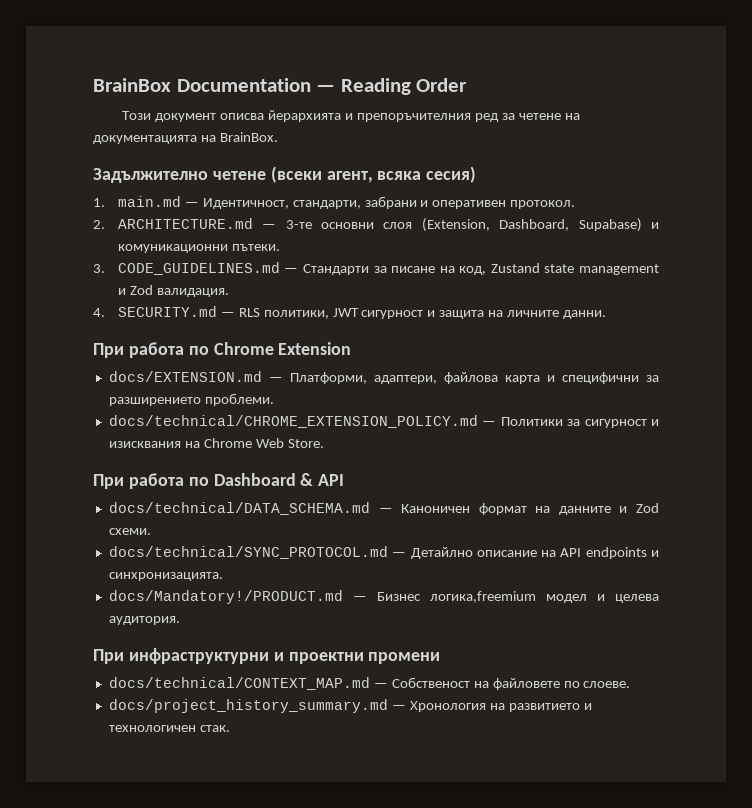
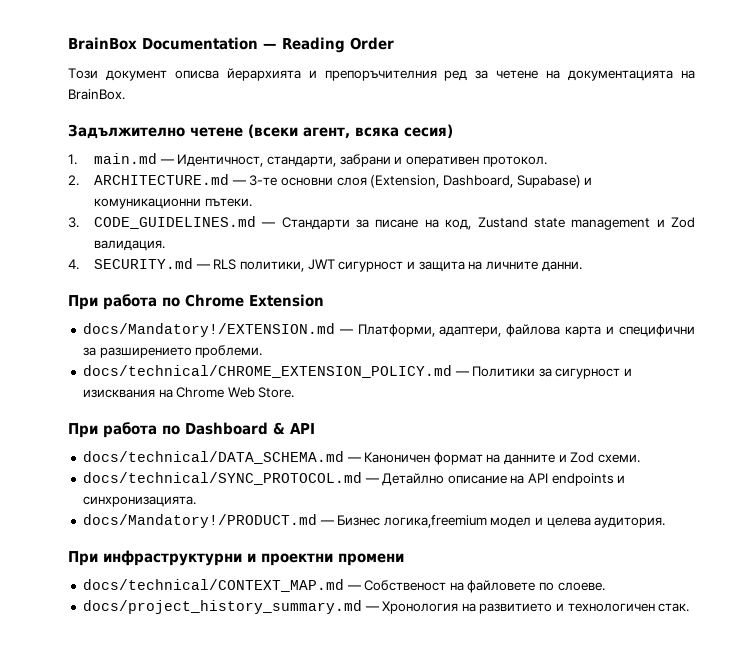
- docs/EXTENSION.md — Платформи, адаптери, файлова карта и специфични за разширението проблеми.
+ docs/Mandatory!/EXTENSION.md — Платформи, адаптери, файлова карта и специфични за разширението проблеми.

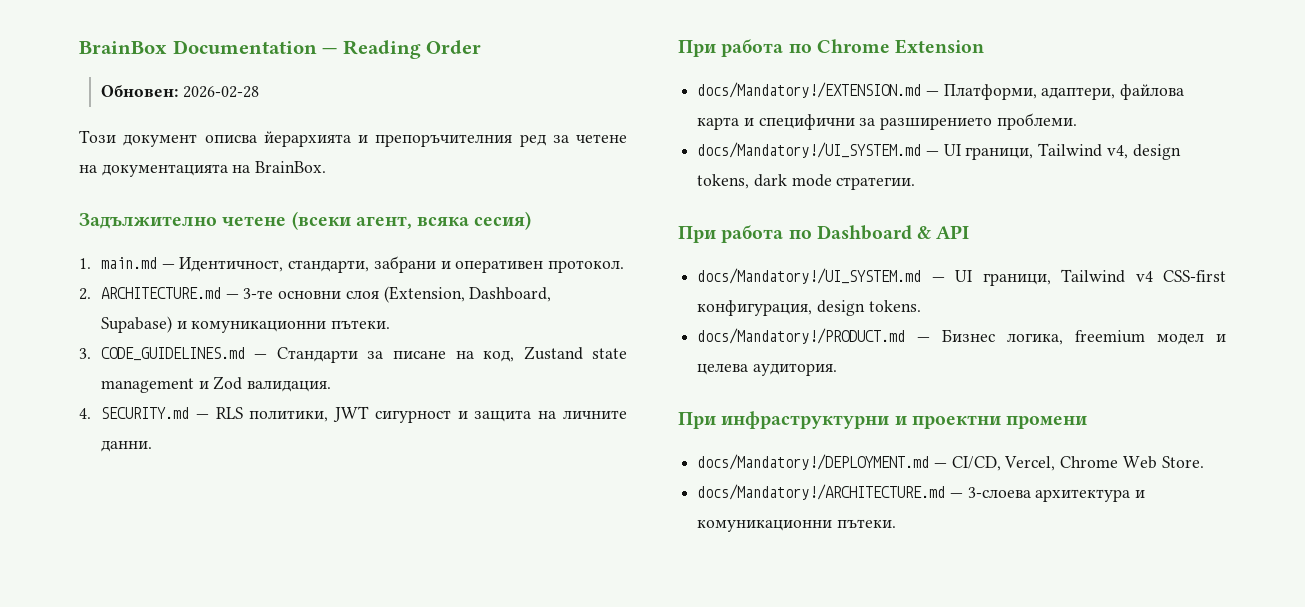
+ Обновен: 2026-02-28
- docs/technical/CHROME_EXTENSION_POLICY.md — Политики за сигурност и изисквания на Chrome Web Store.
+ docs/Mandatory!/UI_SYSTEM.md — UI граници, Tailwind v4, design tokens, dark mode стратегии.
- docs/technical/DATA_SCHEMA.md — Каноничен формат на данните и Zod схеми.
- docs/technical/SYNC_PROTOCOL.md — Детайлно описание на API endpoints и синхронизацията.
+ docs/Mandatory!/UI_SYSTEM.md — UI граници, Tailwind v4 CSS-first конфигурация, design tokens.
- docs/Mandatory!/PRODUCT.md — Бизнес логика,freemium модел и целева аудитория.
+ docs/Mandatory!/PRODUCT.md — Бизнес логика, freemium модел и целева аудитория.
- docs/technical/CONTEXT_MAP.md — Собственост на файловете по слоеве.
- docs/project_history_summary.md — Хронология на развитието и технологичен стак.
+ docs/Mandatory!/DEPLOYMENT.md — CI/CD, Vercel, Chrome Web Store.
+ docs/Mandatory!/ARCHITECTURE.md — 3-слоева архитектура и комуникационни пътеки.

